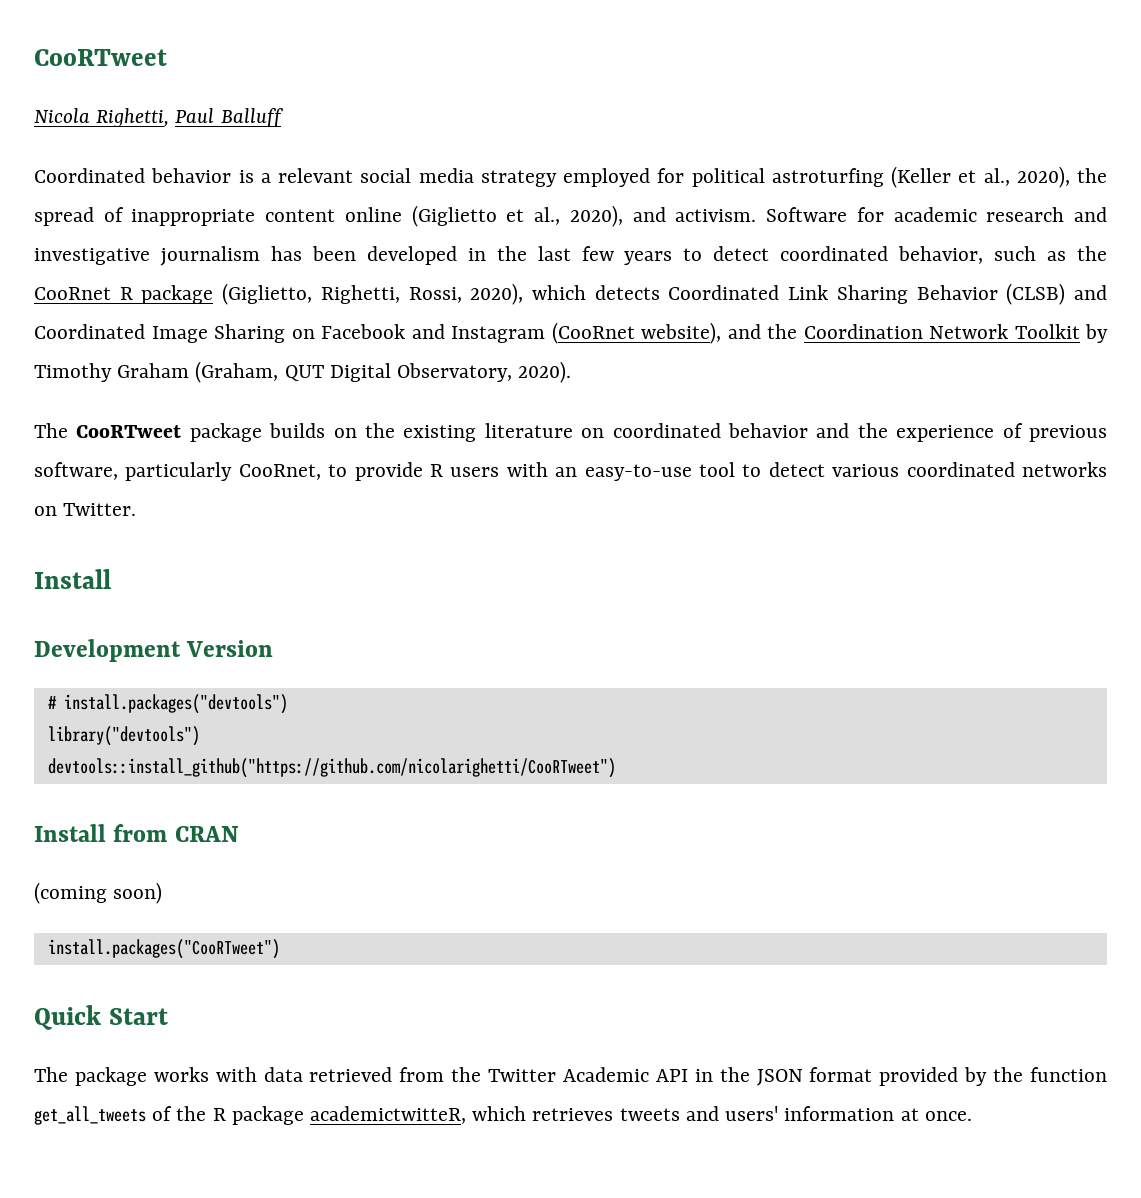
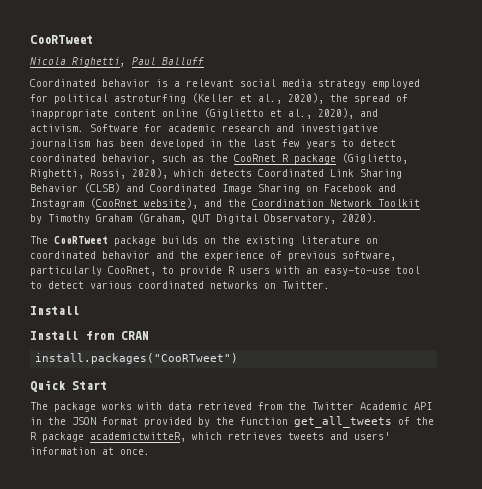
- Development Version
- # install.packages("devtools")
- library("devtools")
- devtools::install_github("https://github.com/nicolarighetti/CooRTweet")
- (coming soon)

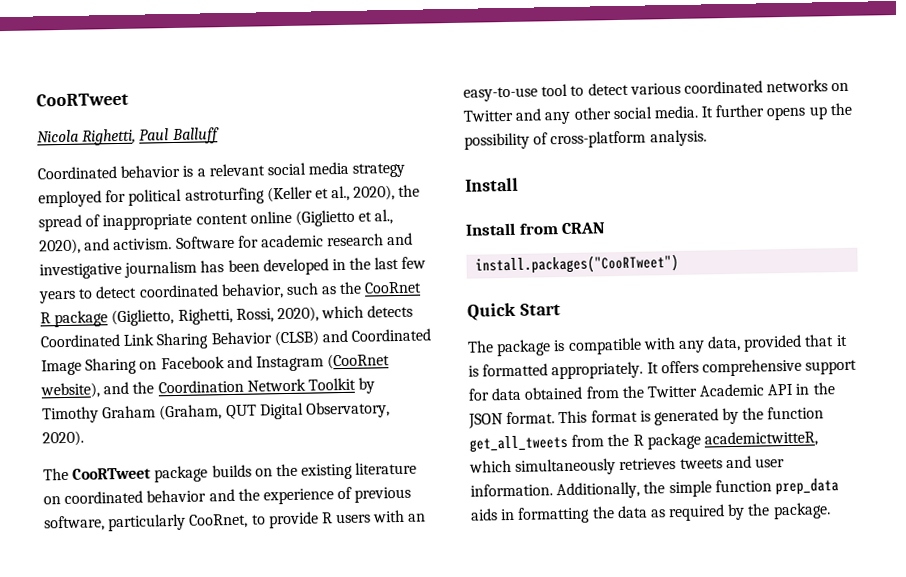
- The CooRTweet package builds on the existing literature on coordinated behavior and the experience of previous software, particularly CooRnet, to provide R users with an easy-to-use tool to detect various coordinated networks on Twitter.
+ The CooRTweet package builds on the existing literature on coordinated behavior and the experience of previous software, particularly CooRnet, to provide R users with an easy-to-use tool to detect various coordinated networks on Twitter and any other social media. It further opens up the possibility of cross-platform analysis.
- The package works with data retrieved from the Twitter Academic API in the JSON format provided by the function get_all_tweets of the R package academictwitteR, which retrieves tweets and users' information at once.
+ The package is compatible with any data, provided that it is formatted appropriately. It offers comprehensive support for data obtained from the Twitter Academic API in the JSON format. This format is generated by the function get_all_tweets from the R package academictwitteR, which simultaneously retrieves tweets and user information. Additionally, the simple function prep_data aids in formatting the data as required by the package.

